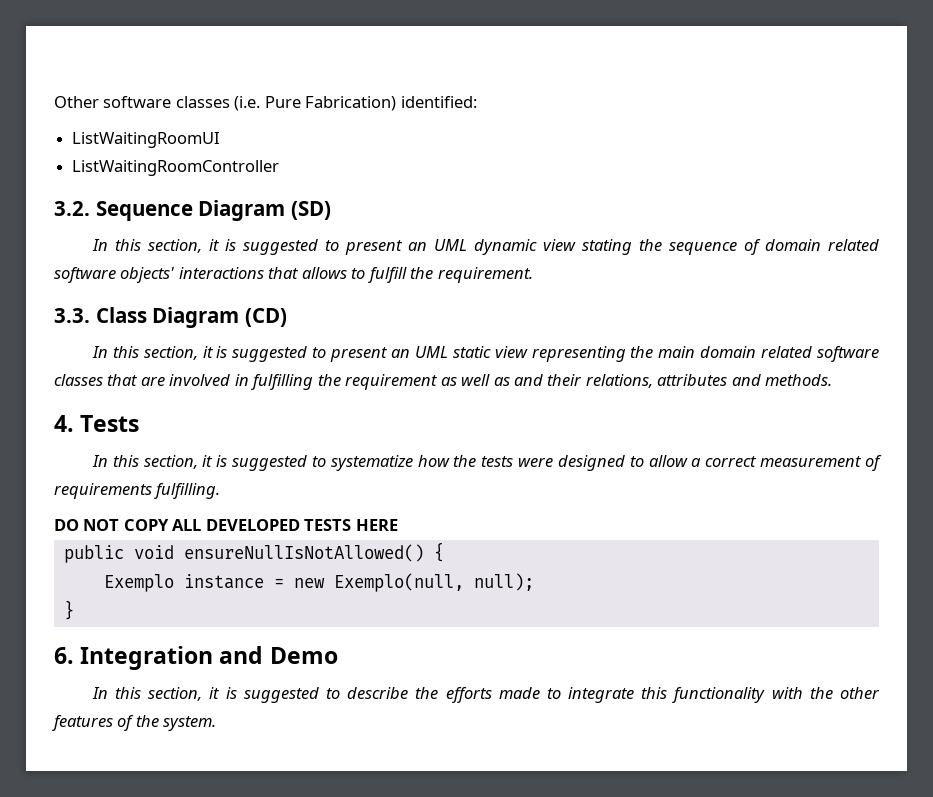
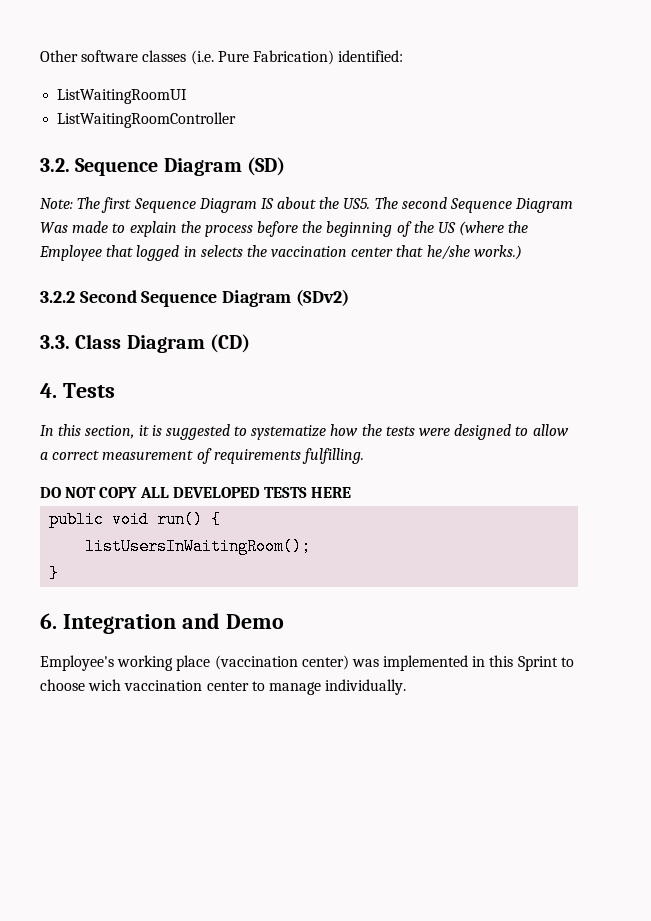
- In this section, it is suggested to present an UML dynamic view stating the sequence of domain related software objects' interactions that allows to fulfill the requirement.
+ Note: The first Sequence Diagram IS about the US5. The second Sequence Diagram Was made to explain the process before the beginning of the US (where the Employee that logged in selects the vaccination center that he/she works.)
+ 3.2.2 Second Sequence Diagram (SDv2)
  3.3. Class Diagram (CD)
- In this section, it is suggested to present an UML static view representing the main domain related software classes that are involved in fulfilling the requirement as well as and their relations, attributes and methods.
- public void ensureNullIsNotAllowed() {
+ public void run() {
- Exemplo instance = new Exemplo(null, null);
+ listUsersInWaitingRoom();
- In this section, it is suggested to describe the efforts made to integrate this functionality with the other features of the system.
+ Employee's working place (vaccination center) was implemented in this Sprint to choose wich vaccination center to manage individually.

